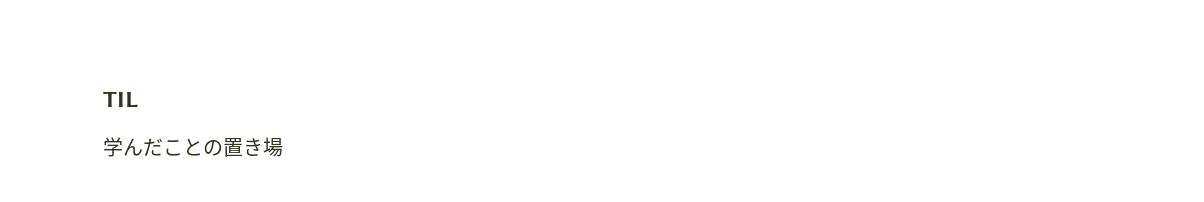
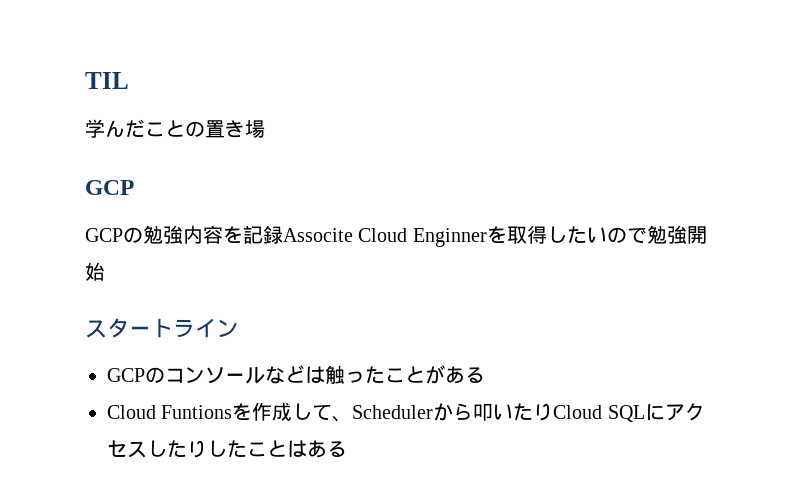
  学んだことの置き場
+ GCP
+ GCPの勉強内容を記録Associte Cloud Enginnerを取得したいので勉強開始
+ スタートライン
+ GCPのコンソールなどは触ったことがある
+ Cloud Funtionsを作成して、Schedulerから叩いたりCloud SQLにアクセスしたりしたことはある

